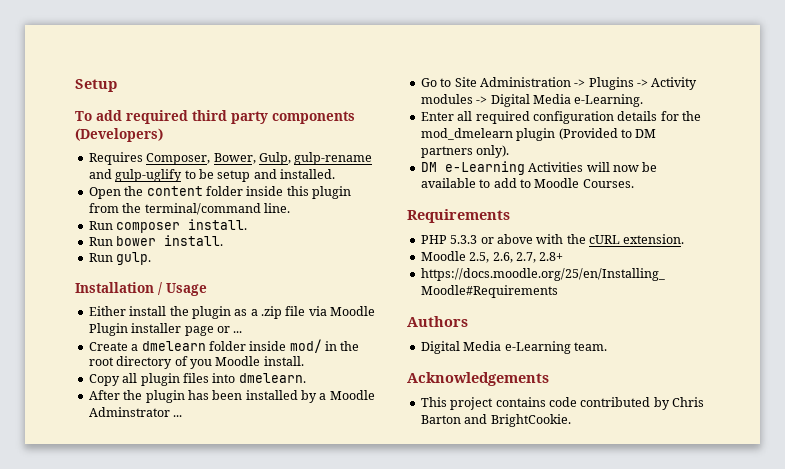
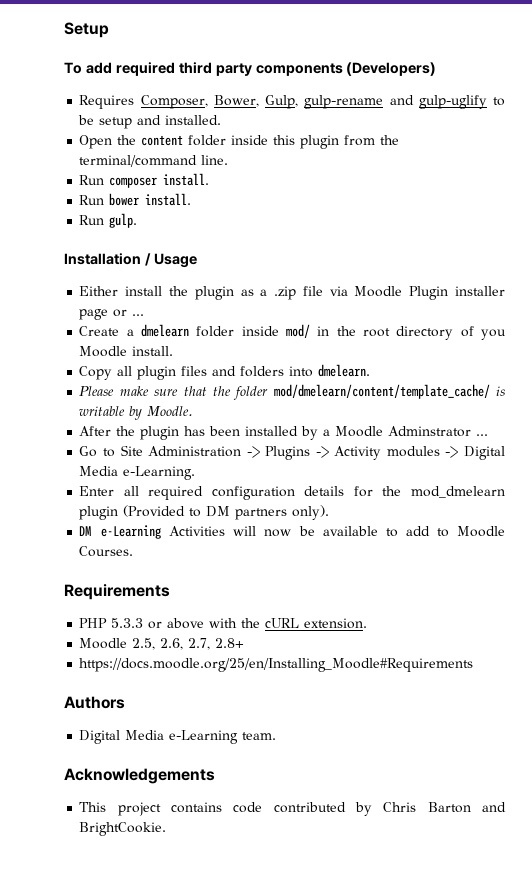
- Copy all plugin files into dmelearn.
+ Copy all plugin files and folders into dmelearn.
+ Please make sure that the folder mod/dmelearn/content/template_cache/ is writable by Moodle.

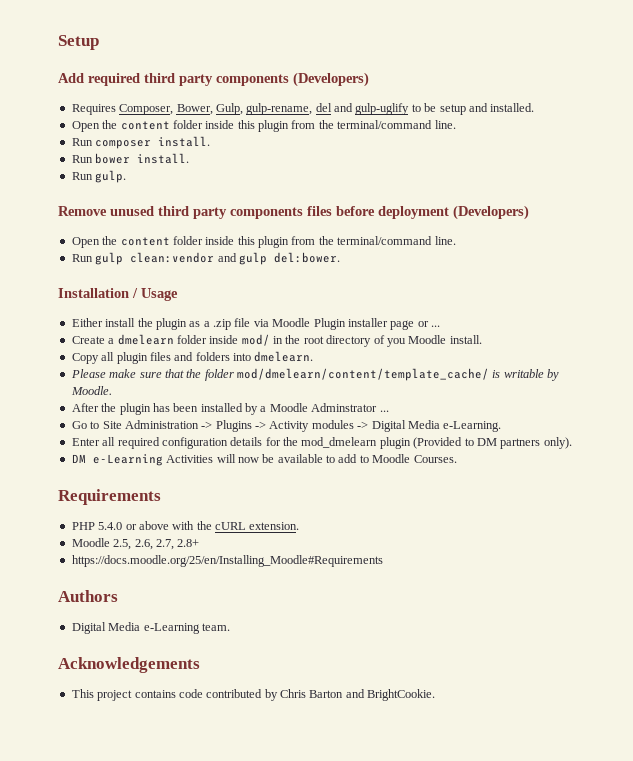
- To add required third party components (Developers)
+ Add required third party components (Developers)
- Requires Composer, Bower, Gulp, gulp-rename and gulp-uglify to be setup and installed.
+ Requires Composer, Bower, Gulp, gulp-rename, del and gulp-uglify to be setup and installed.
+ Remove unused third party components files before deployment (Developers)
+ Open the content folder inside this plugin from the terminal/command line.
+ Run gulp clean:vendor and gulp del:bower.
- PHP 5.3.3 or above with the cURL extension.
+ PHP 5.4.0 or above with the cURL extension.

